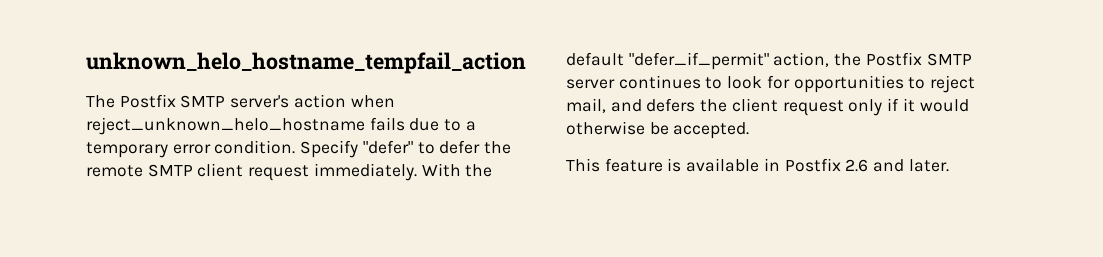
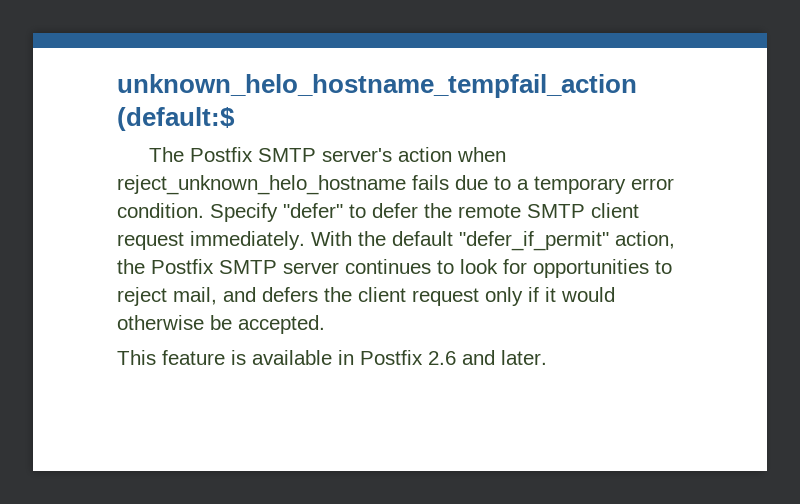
- unknown_helo_hostname_tempfail_action
+ unknown_helo_hostname_tempfail_action (default:$

